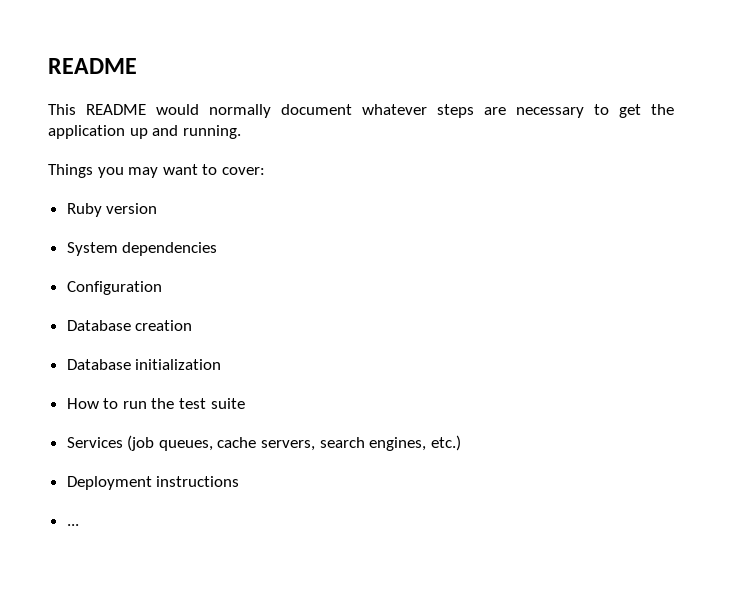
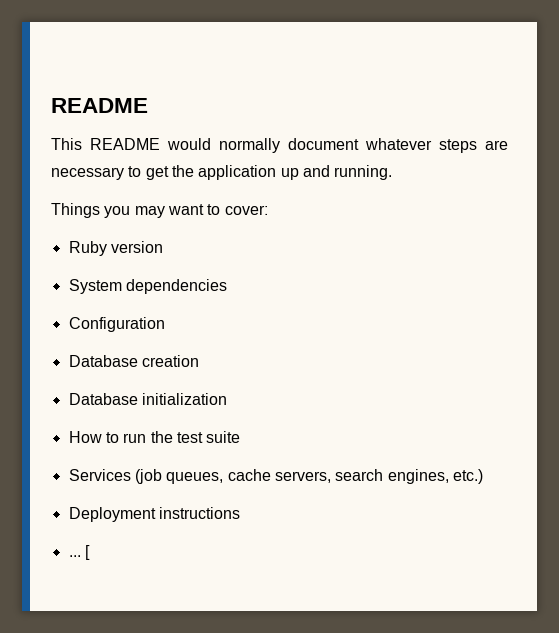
+ [

